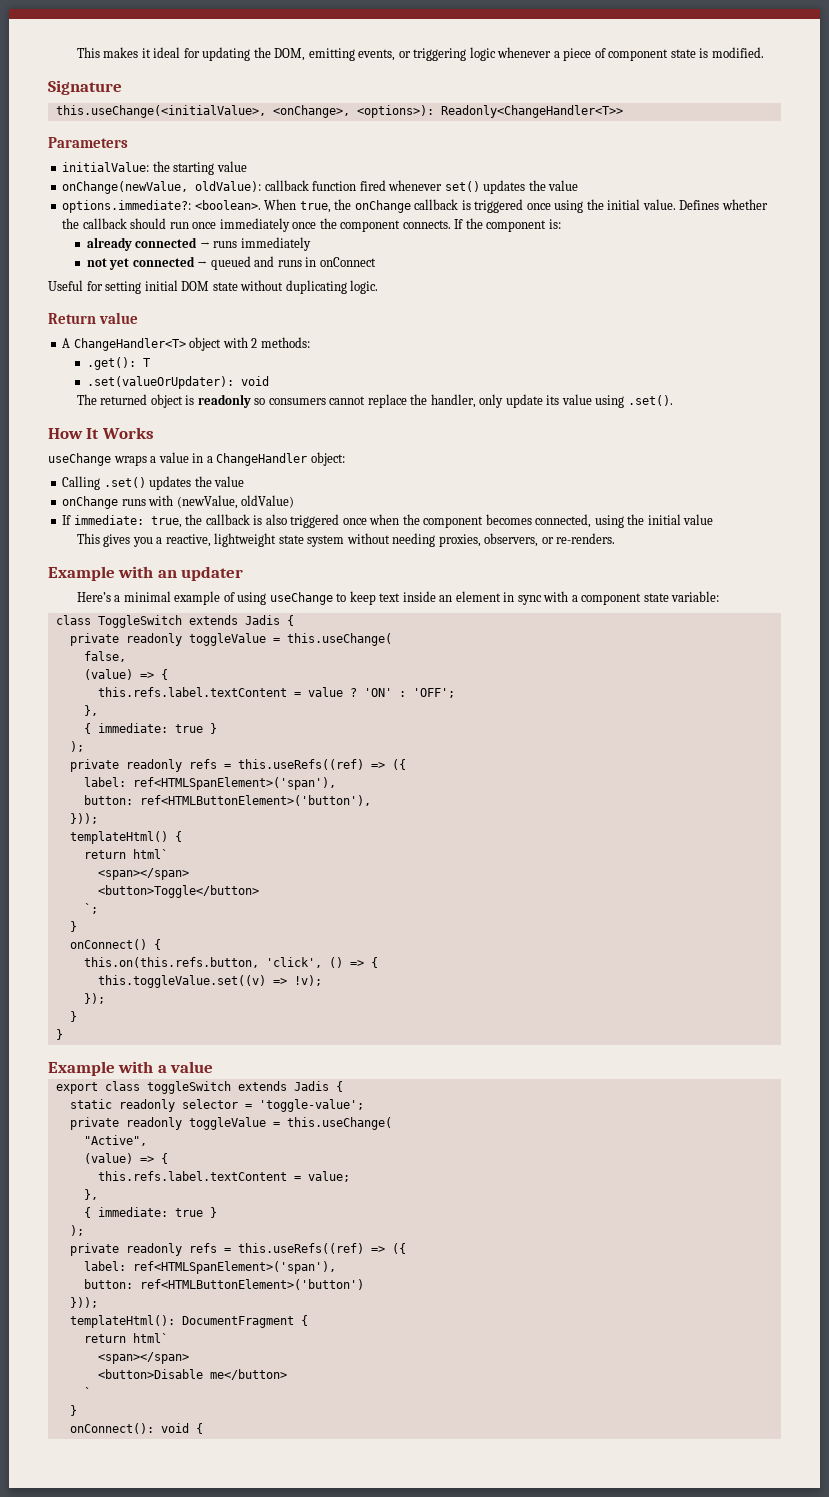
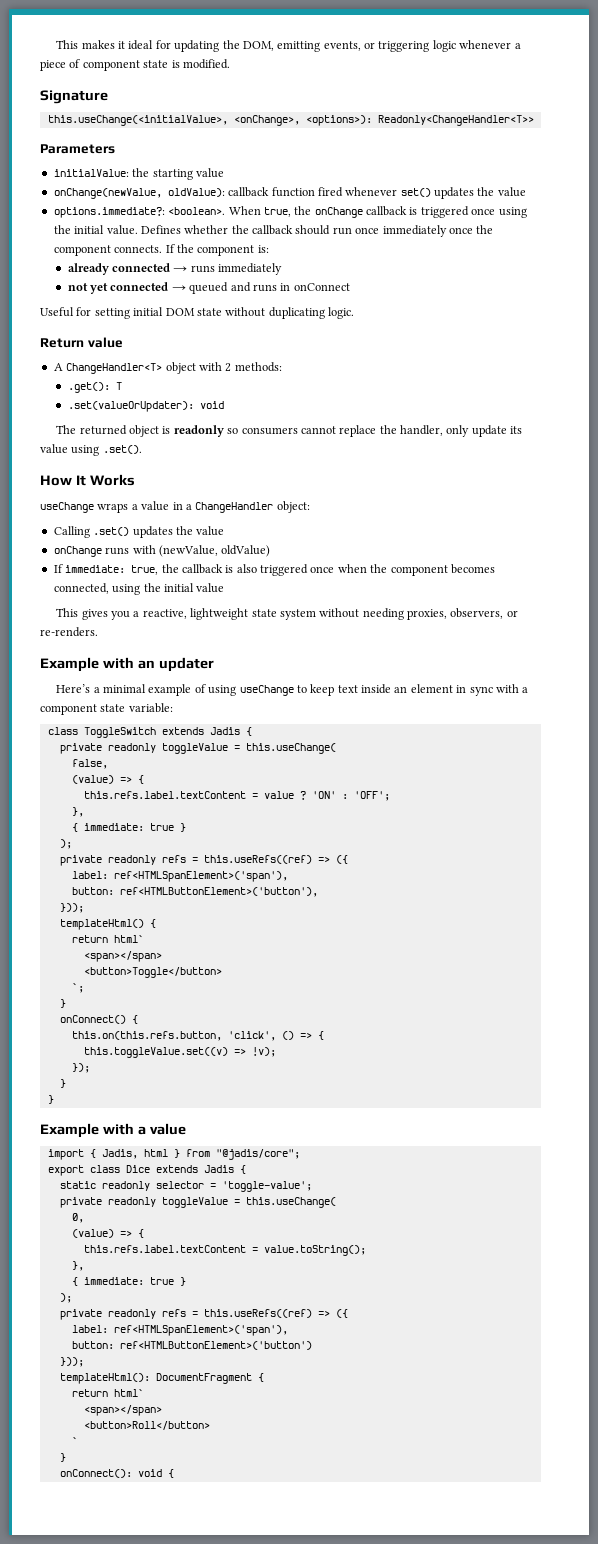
+ import { Jadis, html } from "@jadis/core";
- export class toggleSwitch extends Jadis {
+ export class Dice extends Jadis {
- "Active",
+ 0,
  (value) => {
- this.refs.label.textContent = value;
+ this.refs.label.textContent = value.toString();
- <button>Disable me</button>
+ <button>Roll</button>

